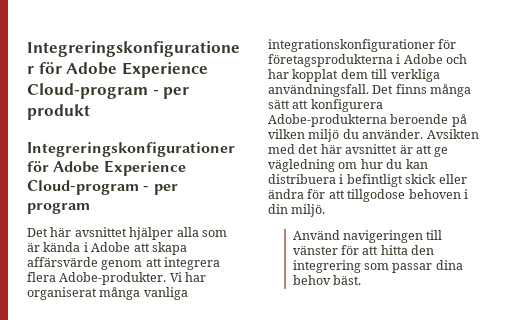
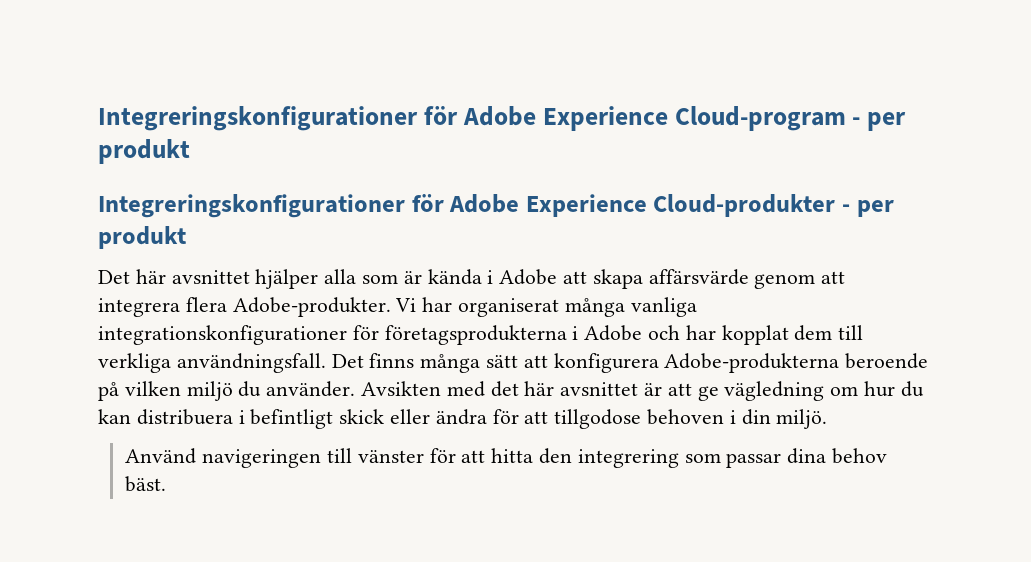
- Integreringskonfigurationer för Adobe Experience Cloud-program - per program
+ Integreringskonfigurationer för Adobe Experience Cloud-produkter - per produkt

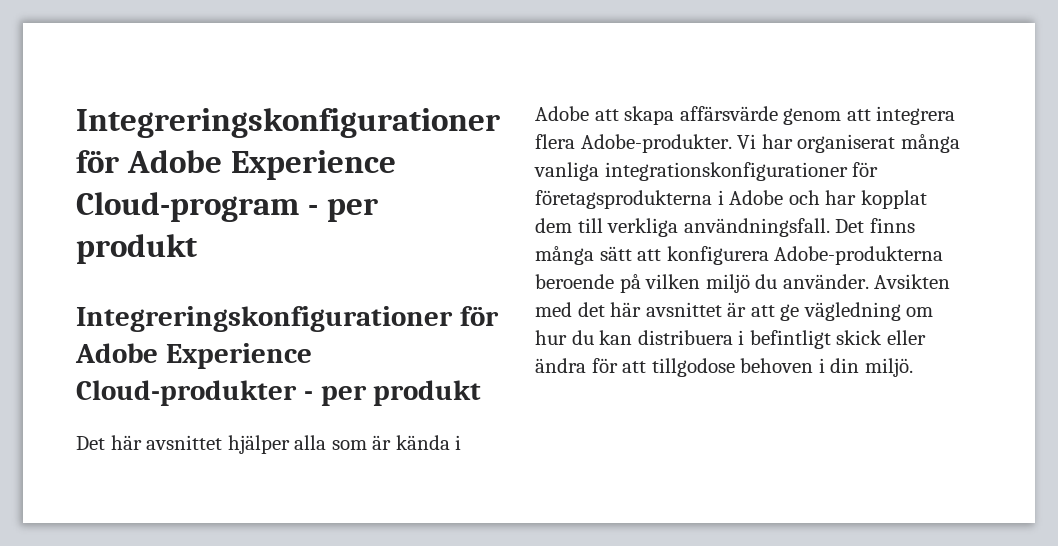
- Använd navigeringen till vänster för att hitta den integrering som passar dina behov bäst.

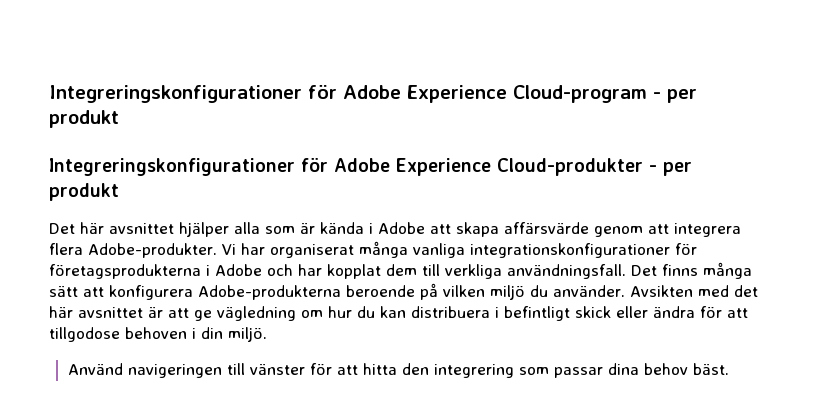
+ Använd navigeringen till vänster för att hitta den integrering som passar dina behov bäst.

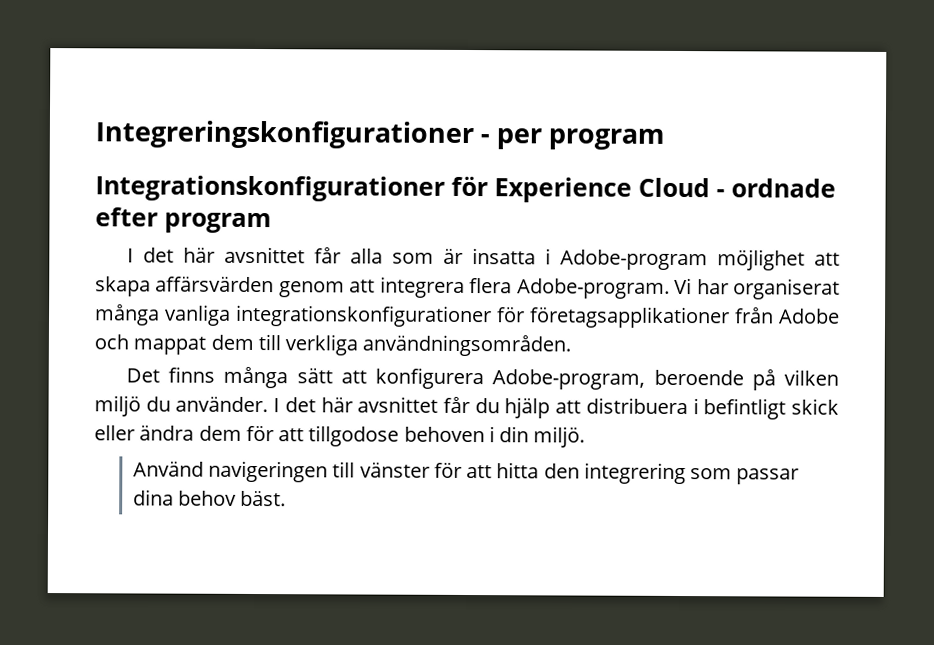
- Integreringskonfigurationer för Adobe Experience Cloud-program - per produkt
- Integreringskonfigurationer för Adobe Experience Cloud-produkter - per produkt
- Det här avsnittet hjälper alla som är kända i Adobe att skapa affärsvärde genom att integrera flera Adobe-produkter.
+ Integreringskonfigurationer - per program
+ Integrationskonfigurationer för Experience Cloud - ordnade efter program
+ I det här avsnittet får alla som är insatta i Adobe-program möjlighet att skapa affärsvärden genom att integrera flera Adobe-program.
- Vi har organiserat många vanliga integrationskonfigurationer för företagsprodukterna i Adobe och har kopplat dem till verkliga användningsfall. Det finns många sätt att konfigurera Adobe-produkterna beroende på vilken miljö du använder.
+ Vi har organiserat många vanliga integrationskonfigurationer för företagsapplikationer från Adobe och mappat dem till verkliga användningsområden.
+ Det finns många sätt att konfigurera Adobe-program, beroende på vilken miljö du använder.
- Avsikten med det här avsnittet är att ge vägledning om hur du kan distribuera i befintligt skick eller ändra för att tillgodose behoven i din miljö.
+ I det här avsnittet får du hjälp att distribuera i befintligt skick eller ändra dem för att tillgodose behoven i din miljö.

